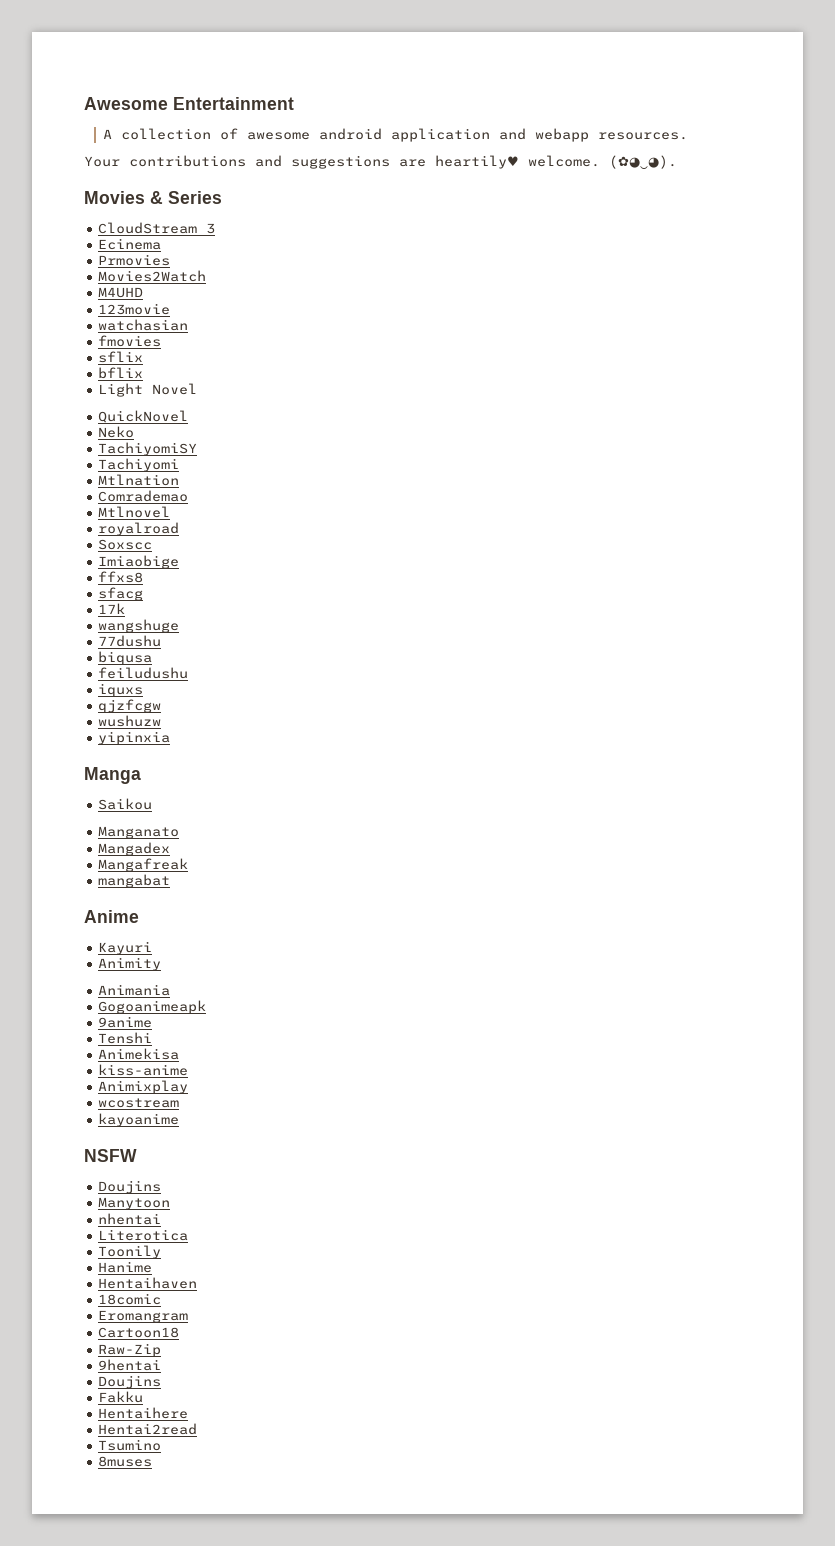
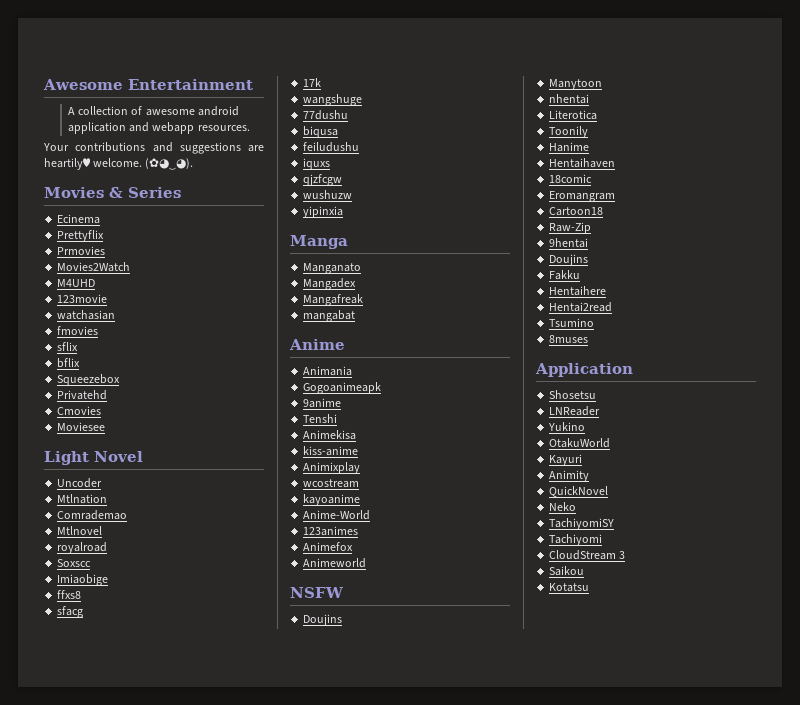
- CloudStream 3
  Ecinema
+ Prettyflix
+ Squeezebox
+ Privatehd
+ Cmovies
+ Moviesee
  Light Novel
- QuickNovel
- Neko
- TachiyomiSY
- Tachiyomi
+ Uncoder
- Saikou
- Kayuri
- Animity
+ Anime-World
+ 123animes
+ Animefox
+ Animeworld
+ Application
+ Shosetsu
+ LNReader
+ Yukino
+ OtakuWorld
+ Kayuri
+ Animity
+ QuickNovel
+ Neko
+ TachiyomiSY
+ Tachiyomi
+ CloudStream 3
+ Saikou
+ Kotatsu

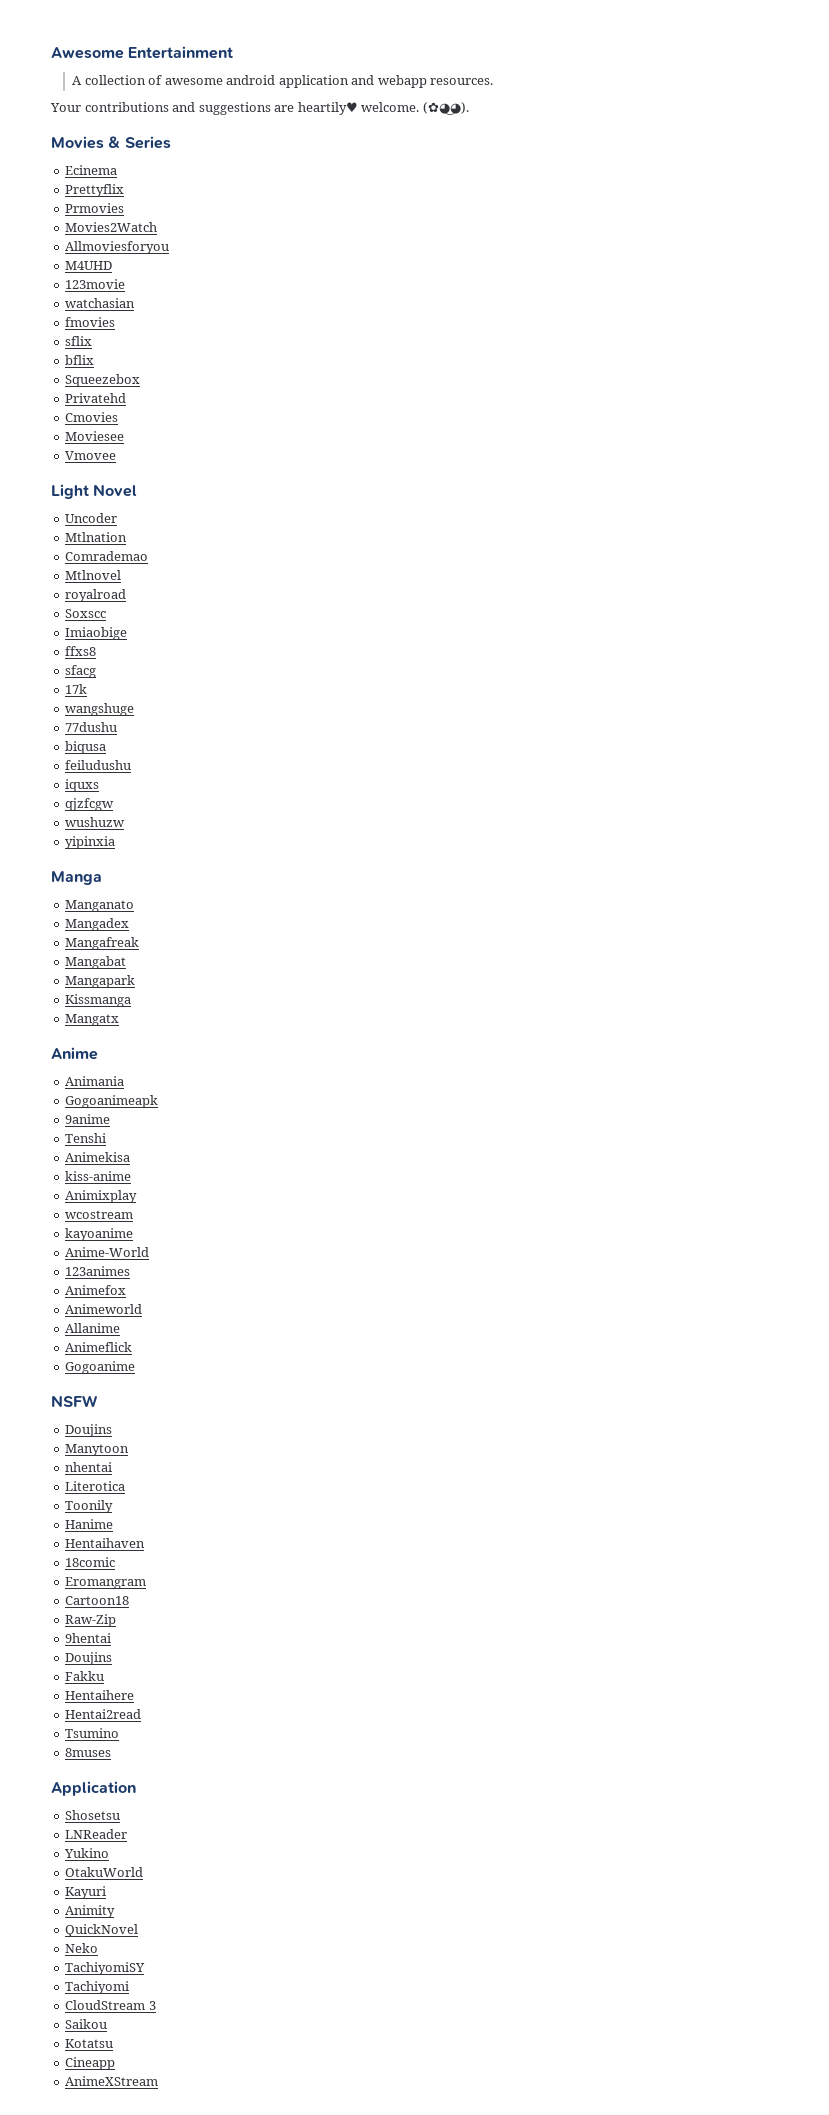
+ Allmoviesforyou
+ Vmovee
- mangabat
+ Mangabat
+ Mangapark
+ Kissmanga
+ Mangatx
+ Allanime
+ Animeflick
+ Gogoanime
+ Cineapp
+ AnimeXStream

